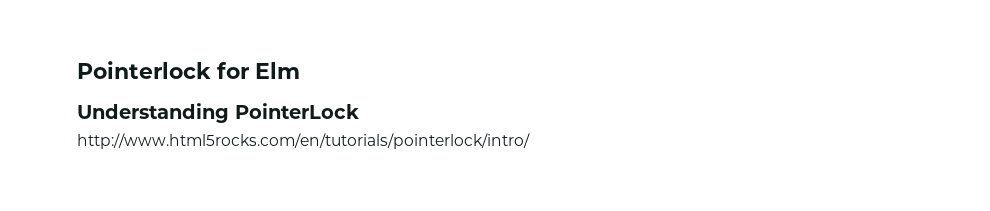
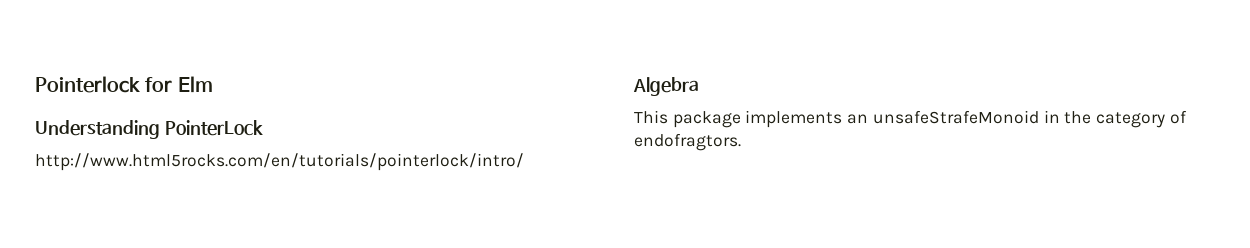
+ Algebra
+ This package implements an unsafeStrafeMonoid in the category of endofragtors.

